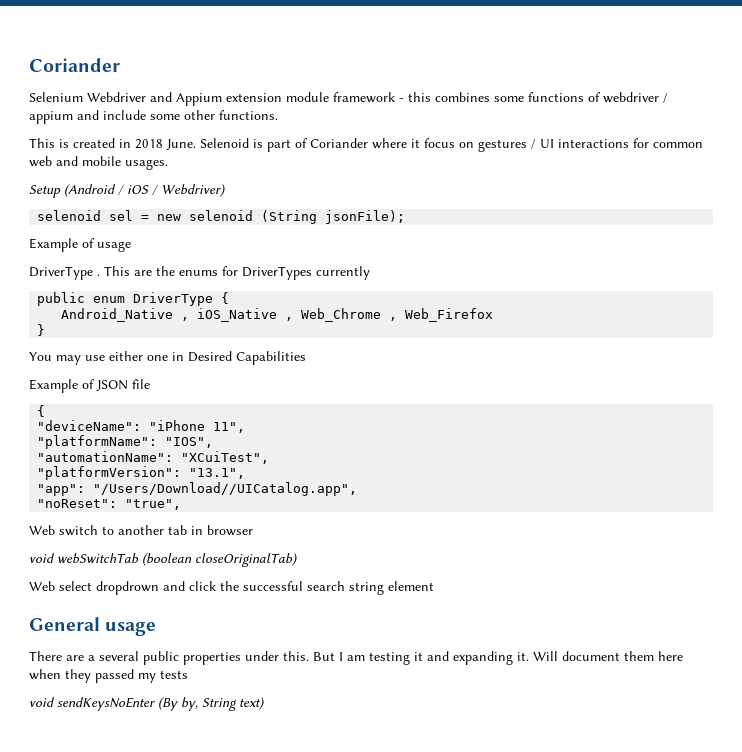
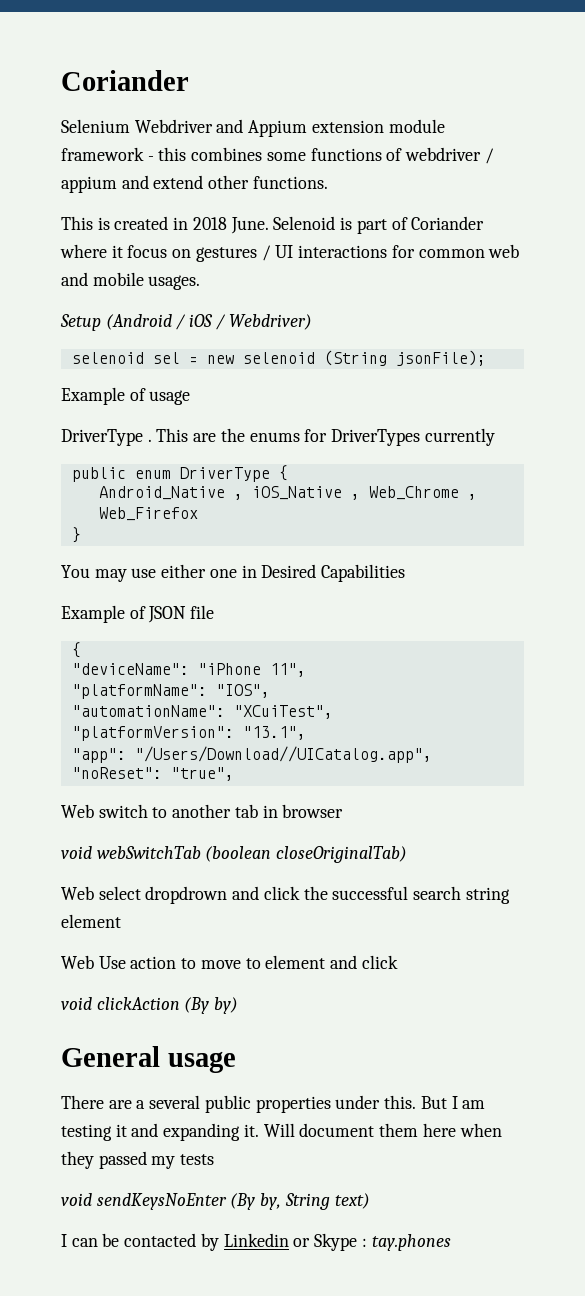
- Selenium Webdriver and Appium extension module framework - this combines some functions of webdriver / appium and include some other functions.
+ Selenium Webdriver and Appium extension module framework - this combines some functions of webdriver / appium and extend other functions.
+ Web Use action to move to element and click
+ void clickAction (By by)
+ I can be contacted by Linkedin or Skype : tay.phones

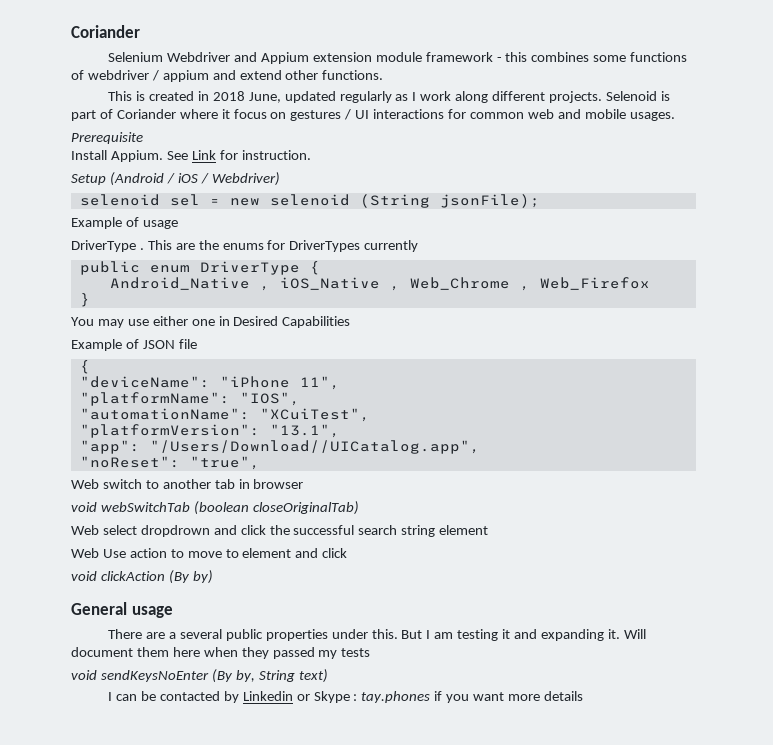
- This is created in 2018 June.
+ This is created in 2018 June, updated regularly as I work along different projects.
+ Prerequisite
+ Install Appium. See Link for instruction.
- I can be contacted by Linkedin or Skype : tay.phones
+ I can be contacted by Linkedin or Skype : tay.phones if you want more details

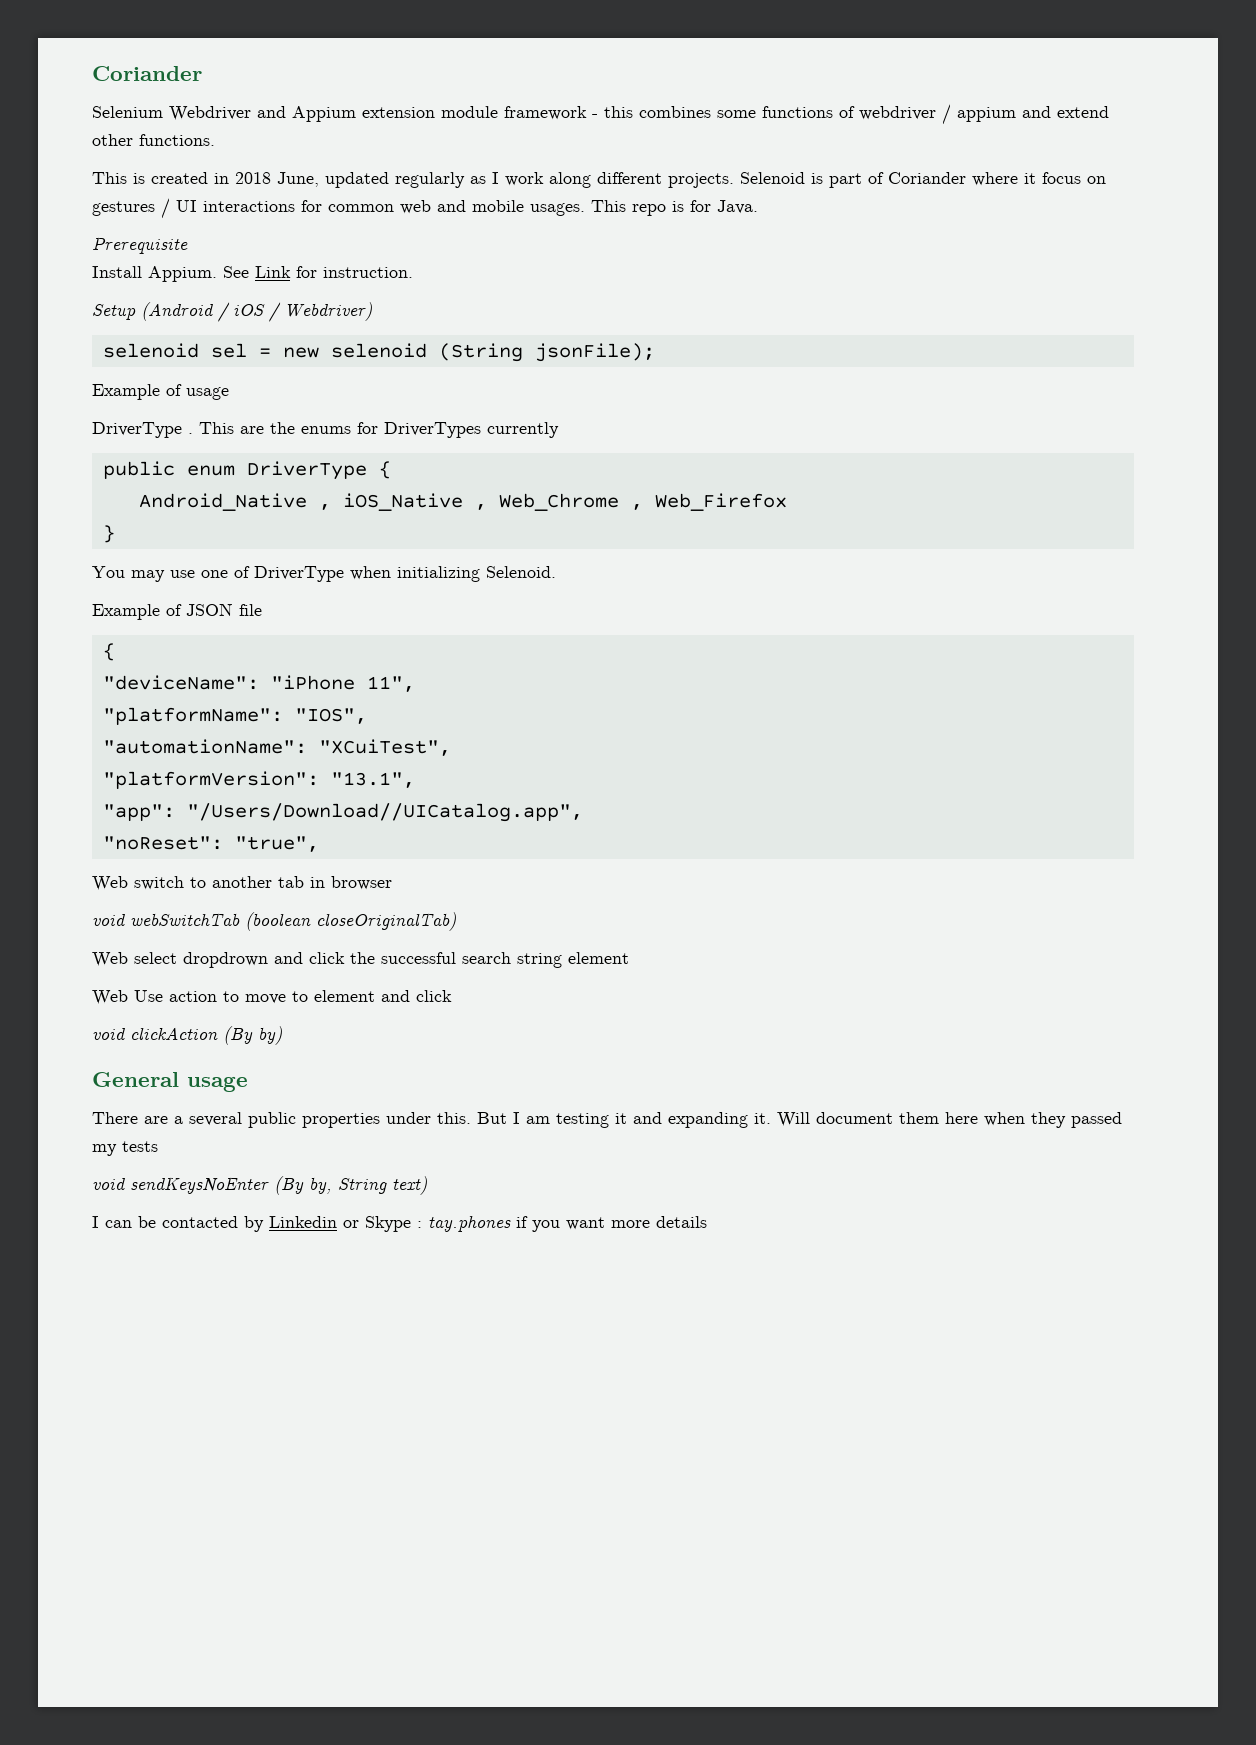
+ This repo is for Java.
- You may use either one in Desired Capabilities
+ You may use one of DriverType when initializing Selenoid.

